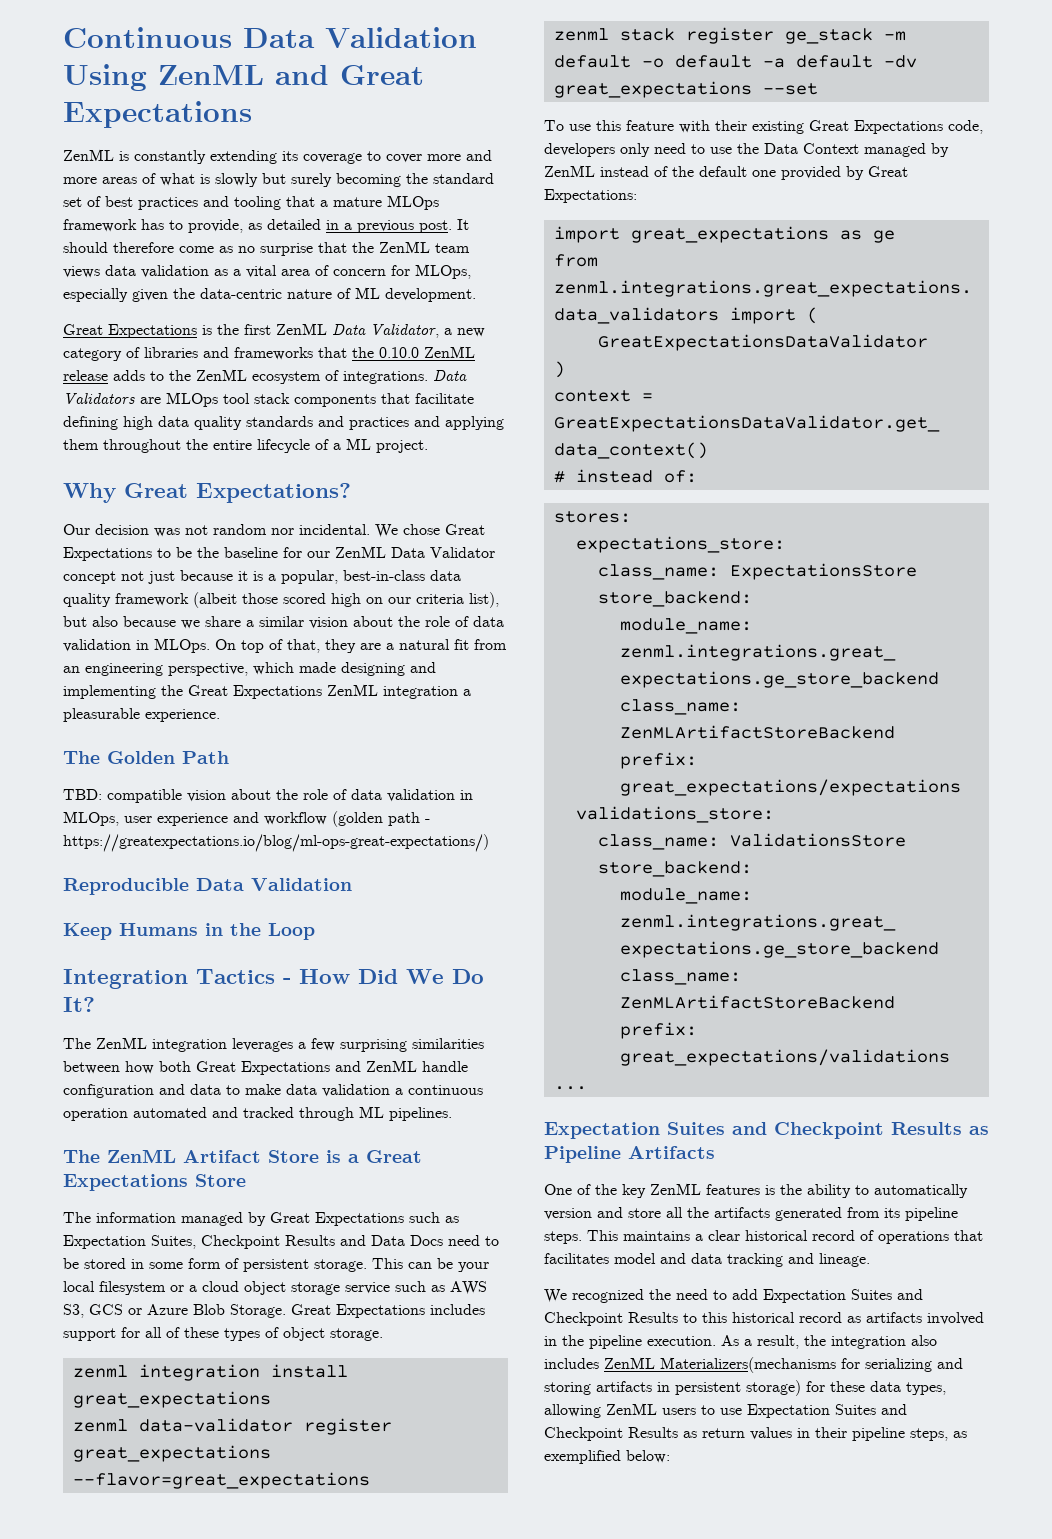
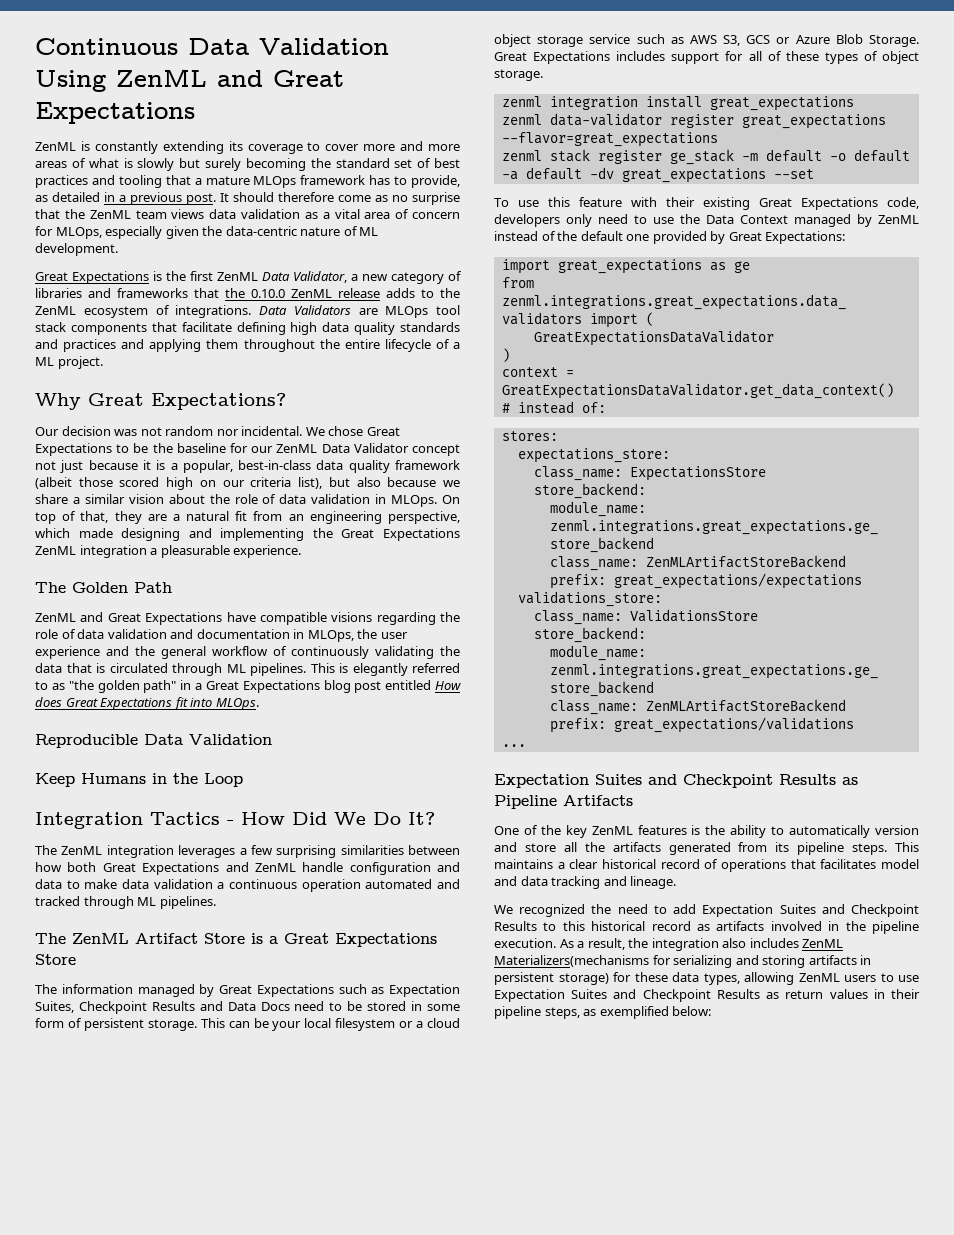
- TBD: compatible vision about the role of data validation in MLOps, user experience and workflow (golden path - https://greatexpectations.io/blog/ml-ops-great-expectations/)
+ ZenML and Great Expectations have compatible visions regarding the role of data validation and documentation in MLOps, the user experience and the general workflow of continuously validating the data that is circulated through ML pipelines. This is elegantly referred to as "the golden path" in a Great Expectations blog post entitled How does Great Expectations fit into MLOps.

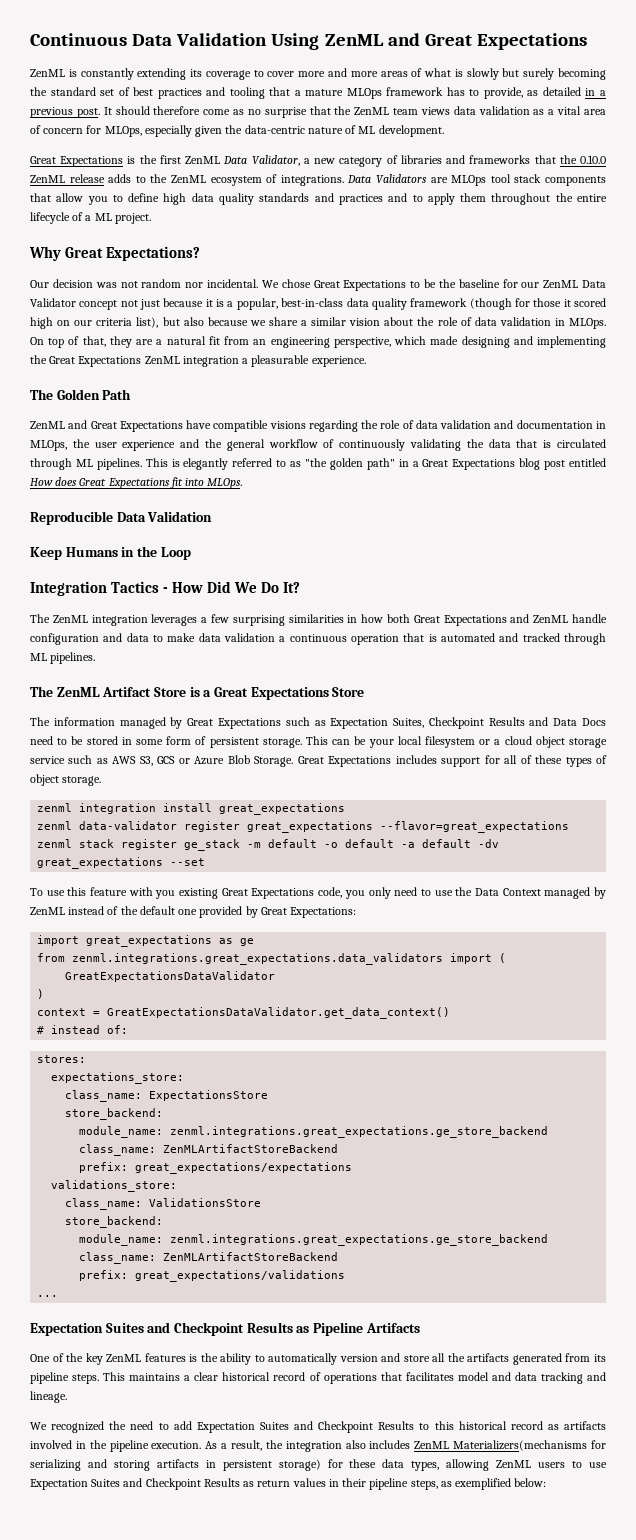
- Data Validators are MLOps tool stack components that facilitate defining high data quality standards and practices and applying them throughout the entire lifecycle of a ML project.
+ Data Validators are MLOps tool stack components that allow you to define high data quality standards and practices and to apply them throughout the entire lifecycle of a ML project.
- We chose Great Expectations to be the baseline for our ZenML Data Validator concept not just because it is a popular, best-in-class data quality framework (albeit those scored high on our criteria list), but also because we share a similar vision about the role of data validation in MLOps.
+ We chose Great Expectations to be the baseline for our ZenML Data Validator concept not just because it is a popular, best-in-class data quality framework (though for those it scored high on our criteria list), but also because we share a similar vision about the role of data validation in MLOps.
- The ZenML integration leverages a few surprising similarities between how both Great Expectations and ZenML handle configuration and data to make data validation a continuous operation automated and tracked through ML pipelines.
+ The ZenML integration leverages a few surprising similarities in how both Great Expectations and ZenML handle configuration and data to make data validation a continuous operation that is automated and tracked through ML pipelines.
- To use this feature with their existing Great Expectations code, developers only need to use the Data Context managed by ZenML instead of the default one provided by Great Expectations:
+ To use this feature with you existing Great Expectations code, you only need to use the Data Context managed by ZenML instead of the default one provided by Great Expectations:

